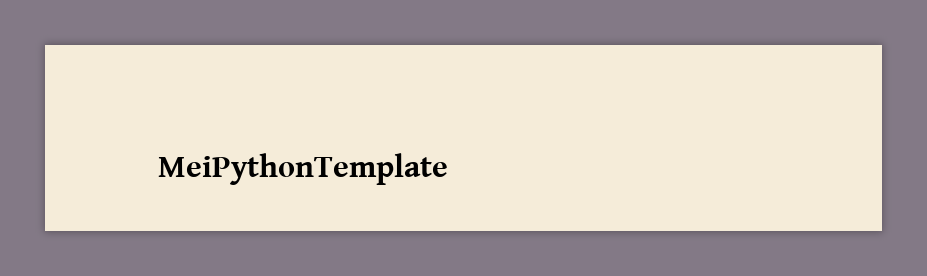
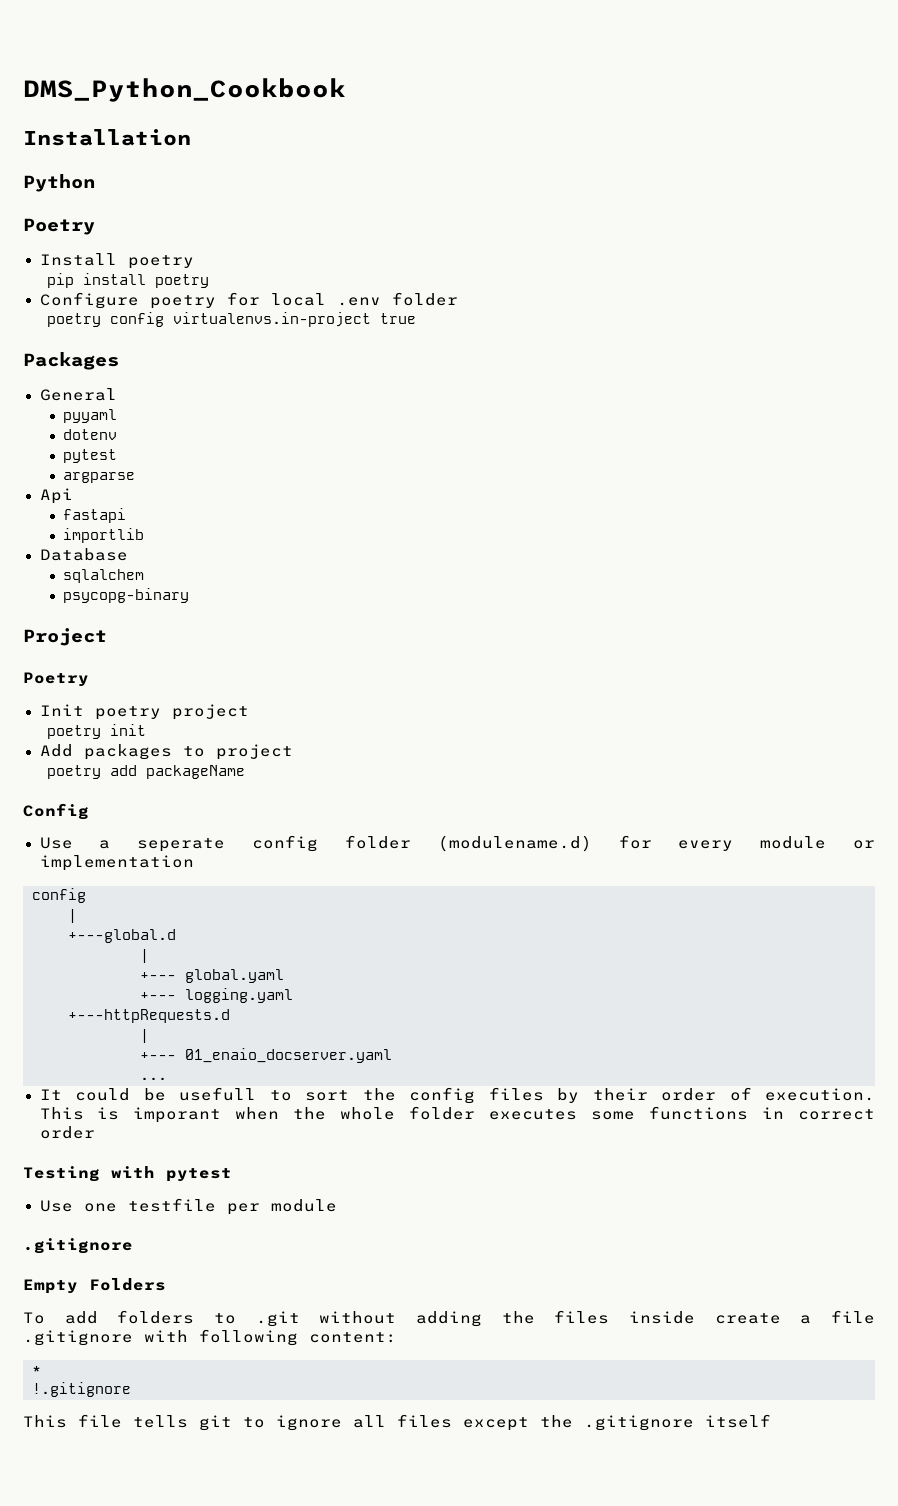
- MeiPythonTemplate
+ DMS_Python_Cookbook
+ Installation
+ Python
+ Poetry
+ Install poetry
+ pip install poetry
+ Configure poetry for local .env folder
+ poetry config virtualenvs.in-project true
+ Packages
+ General
+ pyyaml
+ dotenv
+ pytest
+ argparse
+ Api
+ fastapi
+ importlib
+ Database
+ sqlalchem
+ psycopg-binary
+ Project
+ Poetry
+ Init poetry project
+ poetry init
+ Add packages to project
+ poetry add packageName
+ Config
+ Use a seperate config folder (modulename.d) for every module or implementation
+ config
+ |
+ +---global.d
+ |
+ +--- global.yaml
+ +--- logging.yaml
+ +---httpRequests.d
+ |
+ +--- 01_enaio_docserver.yaml
+ ...
+ It could be usefull to sort the config files by their order of execution. This is imporant when the whole folder executes some functions in correct order
+ Testing with pytest
+ Use one testfile per module
+ .gitignore
+ Empty Folders
+ To add folders to .git without adding the files inside create a file .gitignore with following content:
+ *
+ !.gitignore
+ This file tells git to ignore all files except the .gitignore itself

